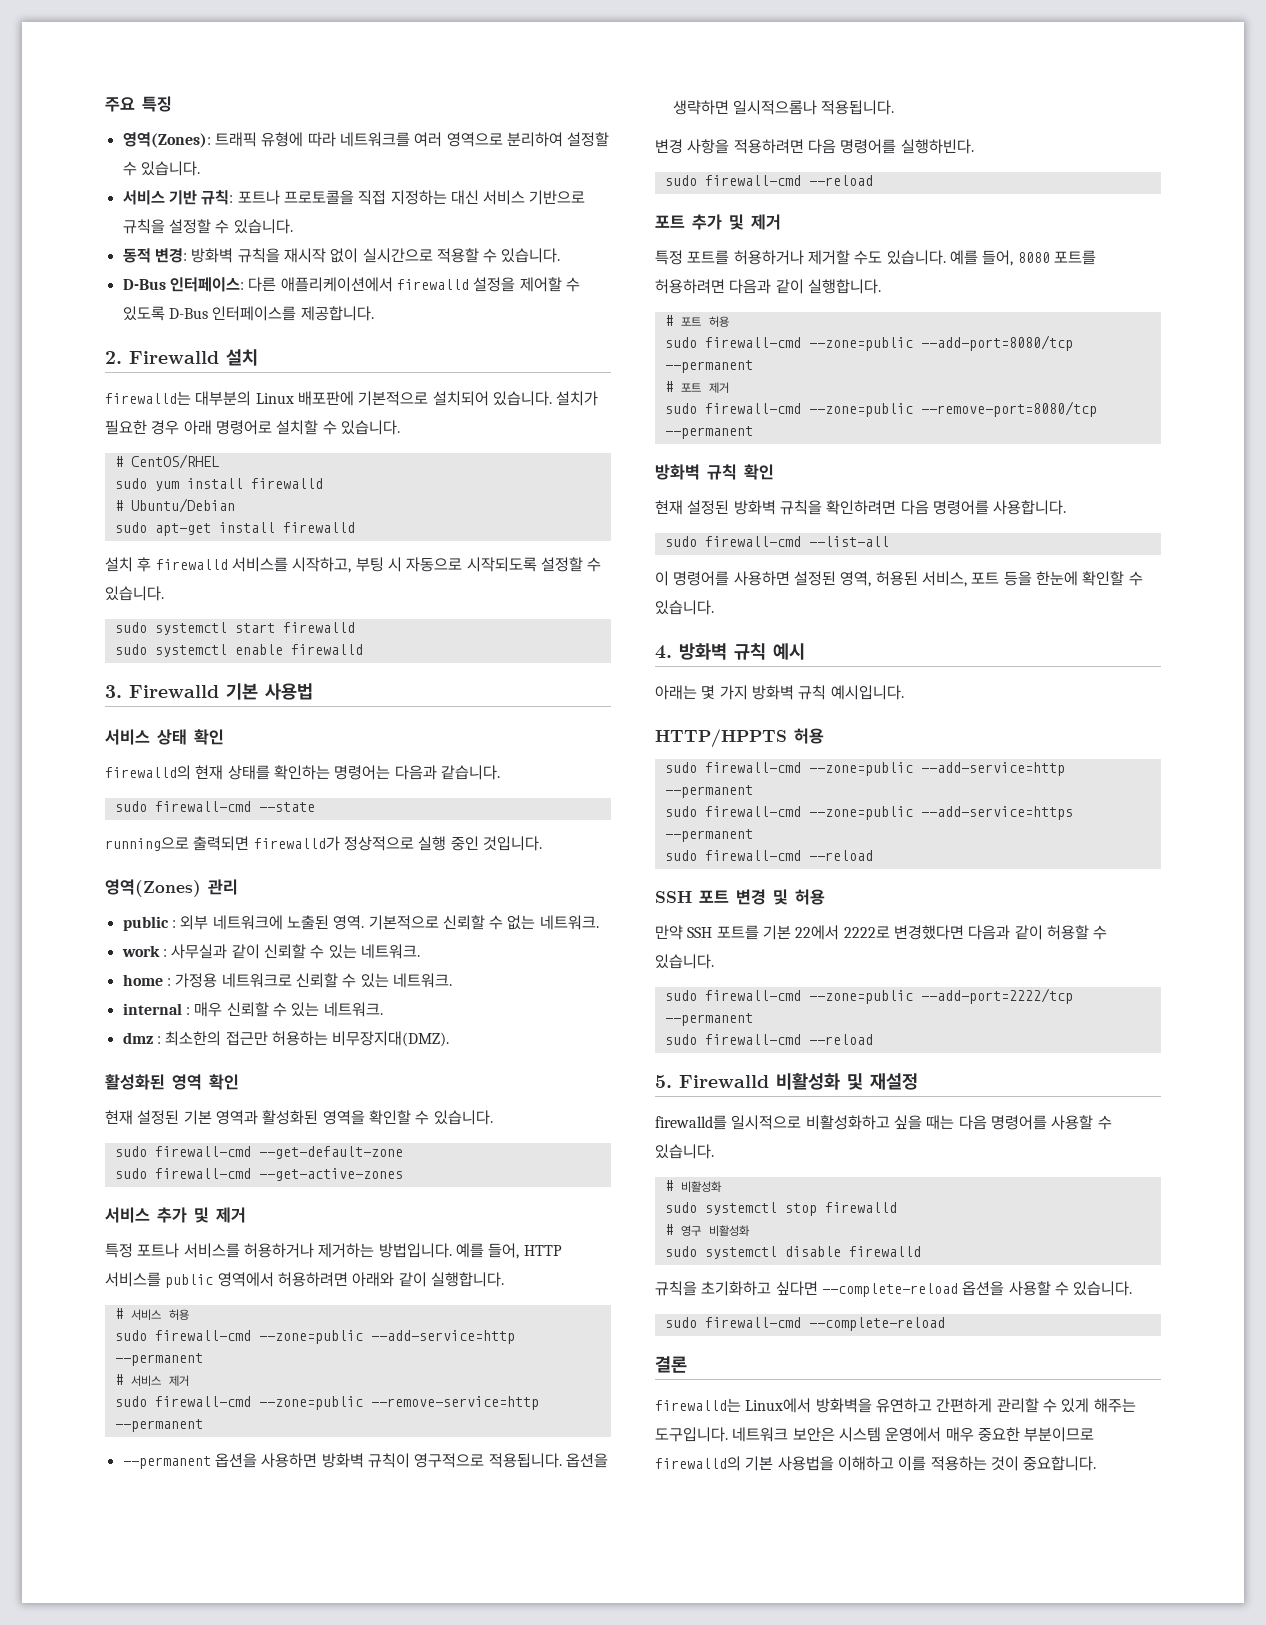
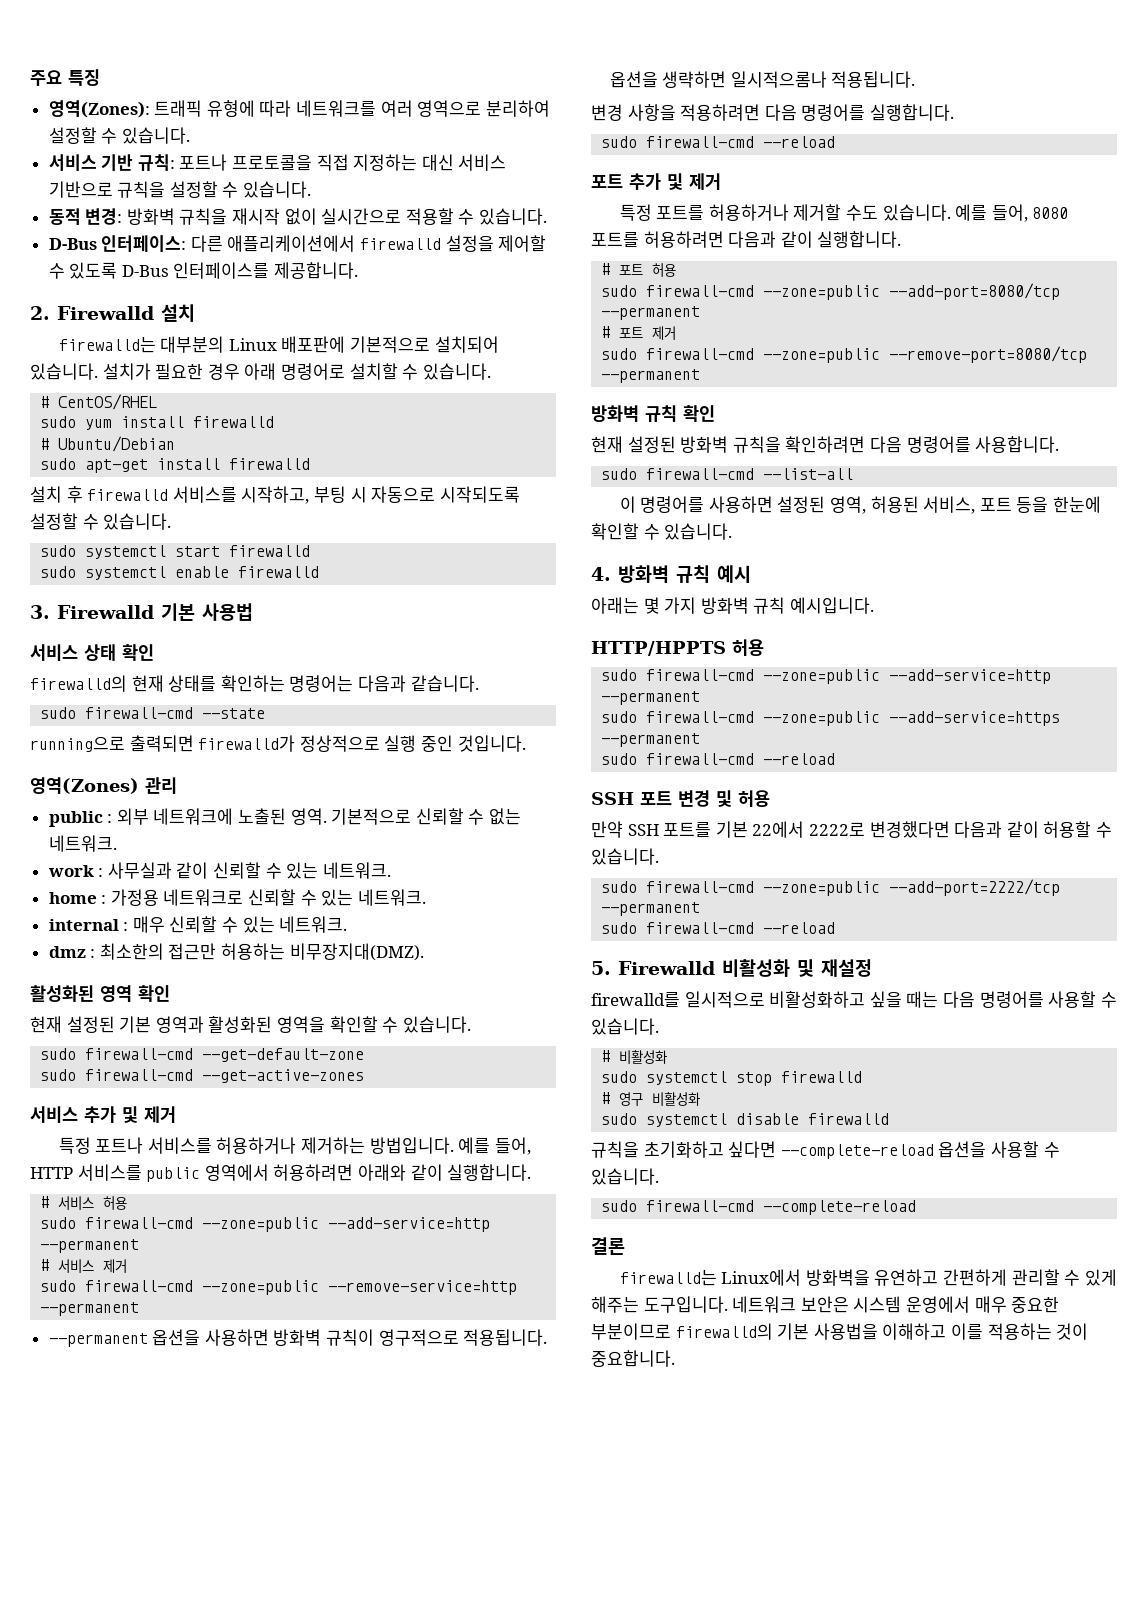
- 변경 사항을 적용하려면 다음 명령어를 실행하빈다.
+ 변경 사항을 적용하려면 다음 명령어를 실행합니다.

